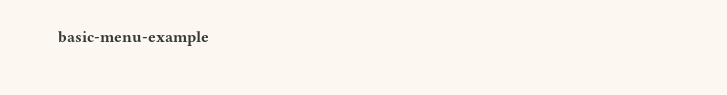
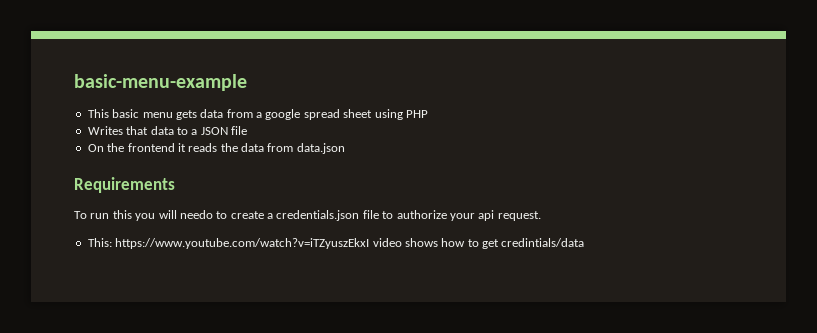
+ This basic menu gets data from a google spread sheet using PHP
+ Writes that data to a JSON file
+ On the frontend it reads the data from data.json
+ Requirements
+ To run this you will needo to create a credentials.json file to authorize your api request.
+ This: https://www.youtube.com/watch?v=iTZyuszEkxI video shows how to get credintials/data

